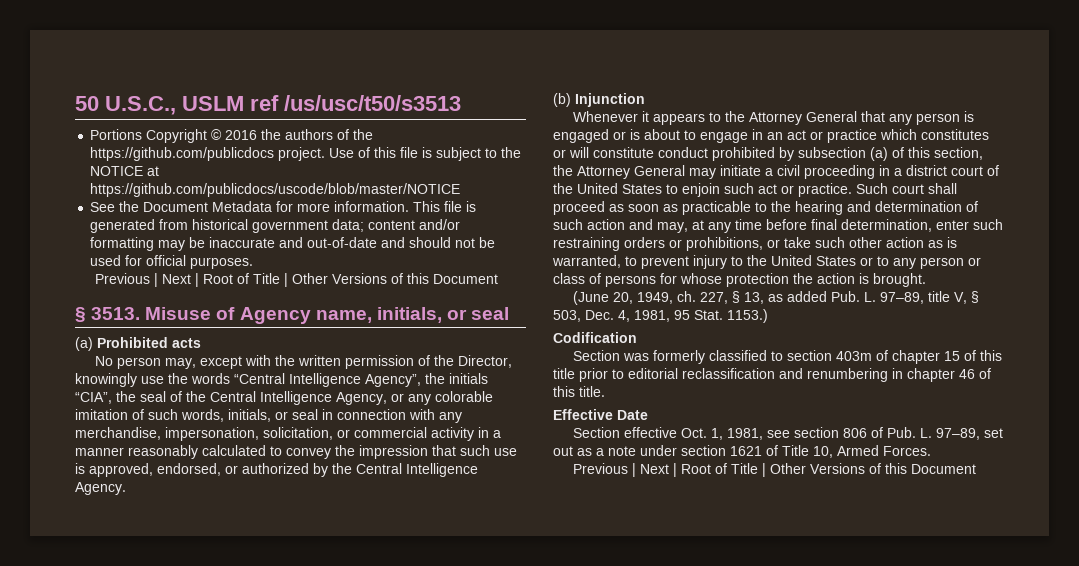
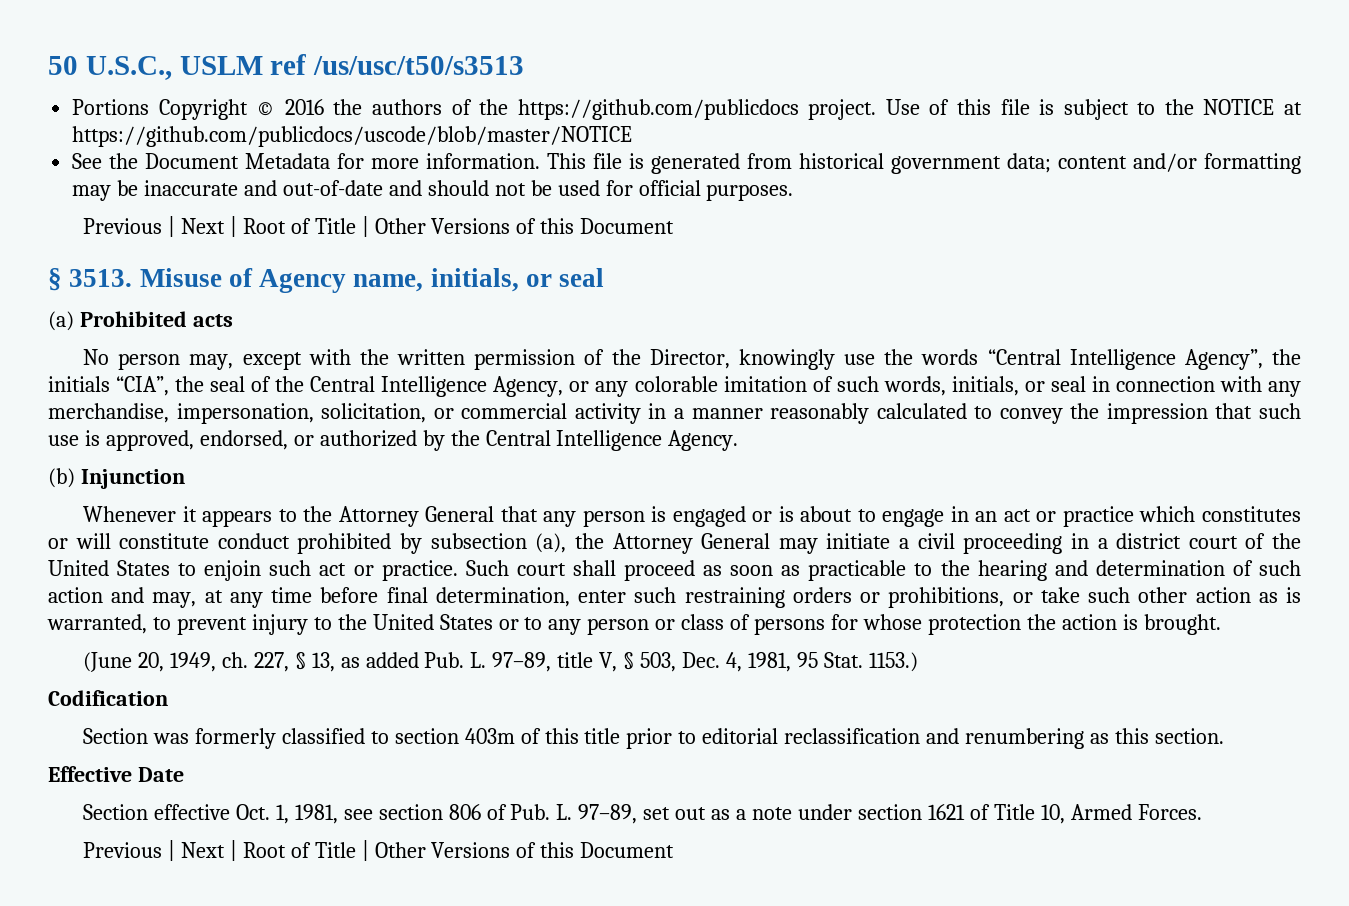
- Whenever it appears to the Attorney General that any person is engaged or is about to engage in an act or practice which constitutes or will constitute conduct prohibited by subsection (a) of this section, the Attorney General may initiate a civil proceeding in a district court of the United States to enjoin such act or practice.
+ Whenever it appears to the Attorney General that any person is engaged or is about to engage in an act or practice which constitutes or will constitute conduct prohibited by subsection (a), the Attorney General may initiate a civil proceeding in a district court of the United States to enjoin such act or practice.
- Section was formerly classified to section 403m of chapter 15 of this title prior to editorial reclassification and renumbering in chapter 46 of this title.
+ Section was formerly classified to section 403m of this title prior to editorial reclassification and renumbering as this section.

